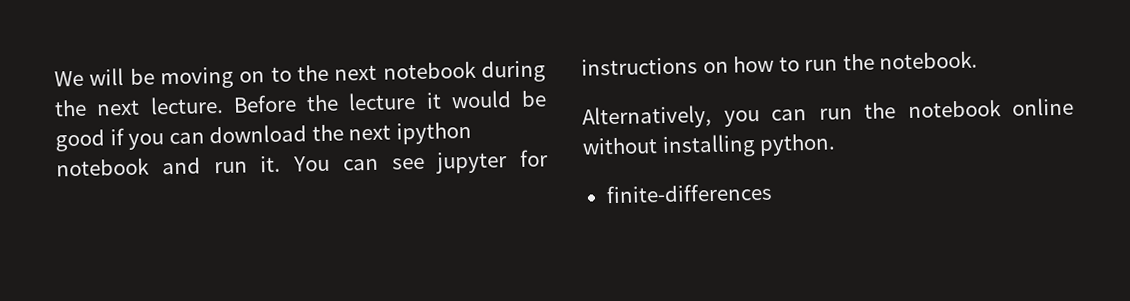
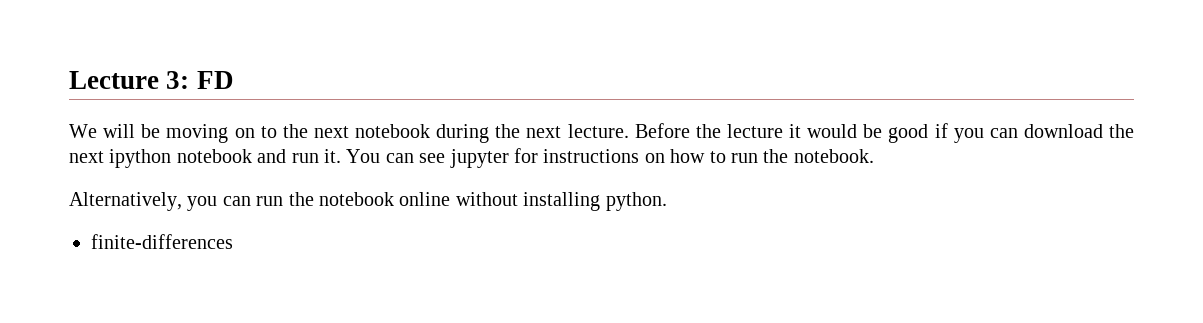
+ Lecture 3: FD

